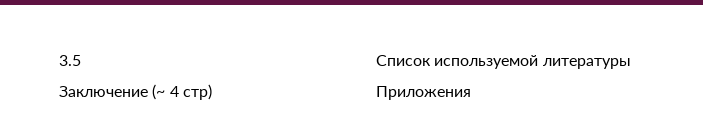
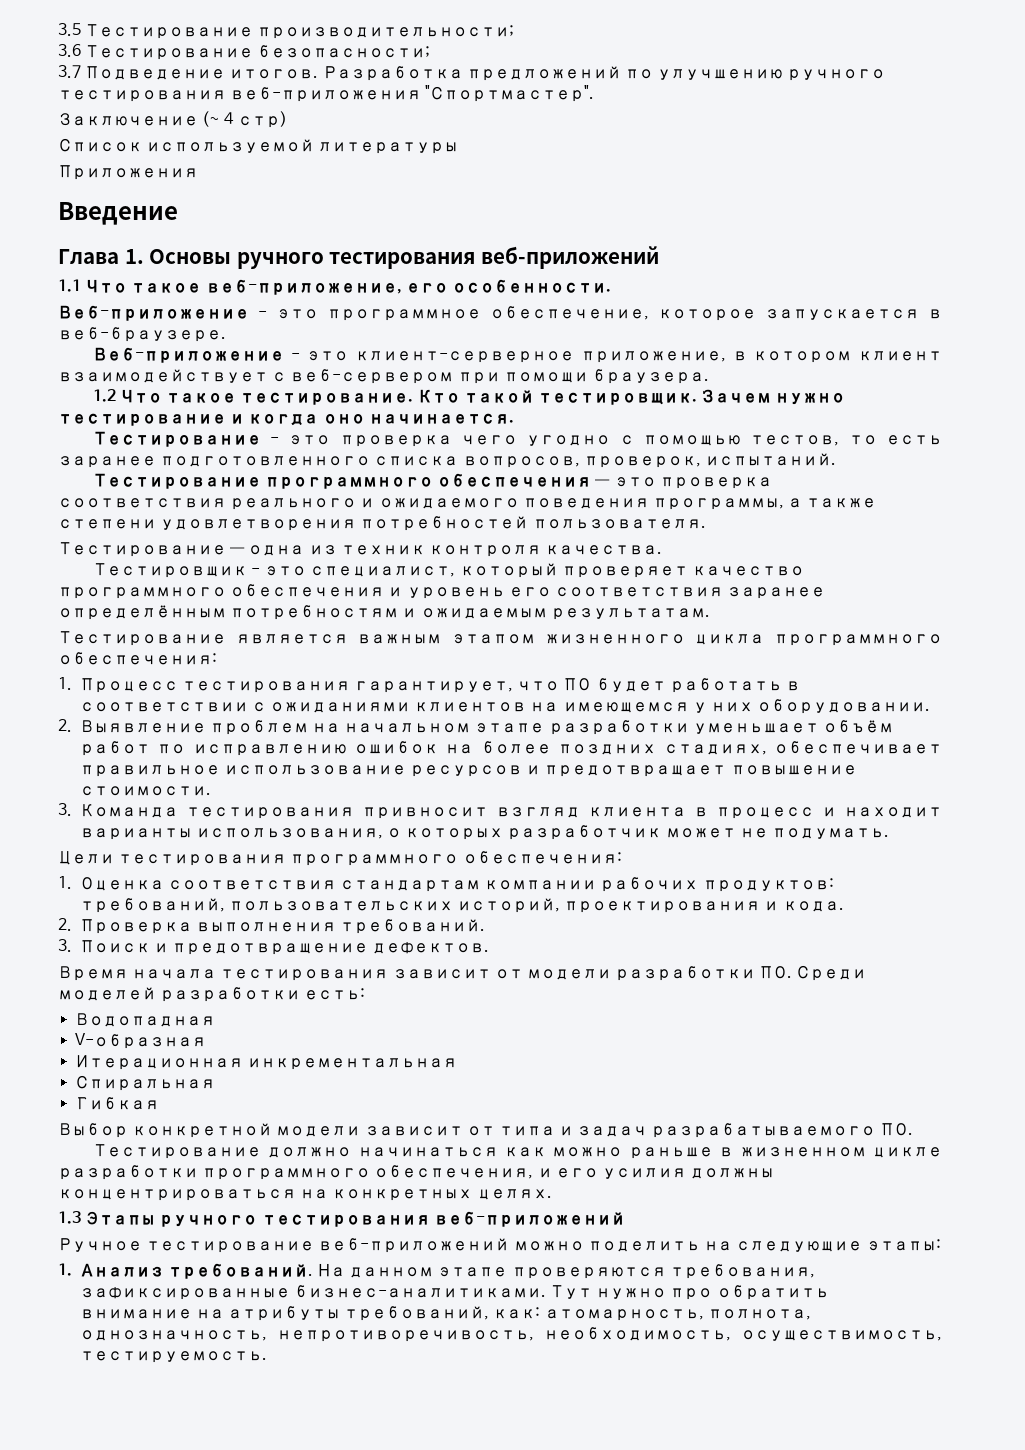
- 3.5
+ 3.5 Тестирование производительности;
+ 3.6 Тестирование безопасности;
+ 3.7 Подведение итогов. Разработка предложений по улучшению ручного тестирования веб-приложения "Спортмастер".
+ Введение
+ Глава 1. Основы ручного тестирования веб-приложений
+ 1.1 Что такое веб-приложение, его особенности.
+ Веб-приложение - это программное обеспечение, которое запускается в веб-браузере.
+ Веб-приложение - это клиент-серверное приложение, в котором клиент взаимодействует с веб-сервером при помощи браузера.
+ 1.2 Что такое тестирование. Кто такой тестировщик. Зачем нужно тестирование и когда оно начинается.
+ Тестирование - это проверка чего угодно с помощью тестов, то есть заранее подготовленного списка вопросов, проверок, испытаний.
+ Тестирование программного обеспечения — это проверка соответствия реального и ожидаемого поведения программы, а также степени удовлетворения потребностей пользователя.
+ Тестирование — одна из техник контроля качества.
+ Тестировщик - это специалист, который проверяет качество программного обеспечения и уровень его соответствия заранее определённым потребностям и ожидаемым результатам.
+ Тестирование является важным этапом жизненного цикла программного обеспечения:
+ 1. Процесс тестирования гарантирует, что ПО будет работать в соответствии с ожиданиями клиентов на имеющемся у них оборудовании.
+ 2. Выявление проблем на начальном этапе разработки уменьшает объём работ по исправлению ошибок на более поздних стадиях, обеспечивает правильное использование ресурсов и предотвращает повышение стоимости.
+ 3. Команда тестирования привносит взгляд клиента в процесс и находит варианты использования, о которых разработчик может не подумать.
+ Цели тестирования программного обеспечения:
+ 1. Оценка соответствия стандартам компании рабочих продуктов: требований, пользовательских историй, проектирования и кода.
+ 2. Проверка выполнения требований.
+ 3. Поиск и предотвращение дефектов.
+ Время начала тестирования зависит от модели разработки ПО. Среди моделей разработки есть:
+ Водопадная
+ V-образная
+ Итерационная инкрементальная
+ Спиральная
+ Гибкая
+ Выбор конкретной модели зависит от типа и задач разрабатываемого ПО.
+ Тестирование должно начинаться как можно раньше в жизненном цикле разработки программного обеспечения, и его усилия должны концентрироваться на конкретных целях.
+ 1.3 Этапы ручного тестирования веб-приложений
+ Ручное тестирование веб-приложений можно поделить на следующие этапы:
+ 1. Анализ требований. На данном этапе проверяются требования, зафиксированные бизнес-аналитиками. Тут нужно про обратить внимание на атрибуты требований, как: атомарность, полнота, однозначность, непротиворечивость, необходимость, осуществимость, тестируемость.

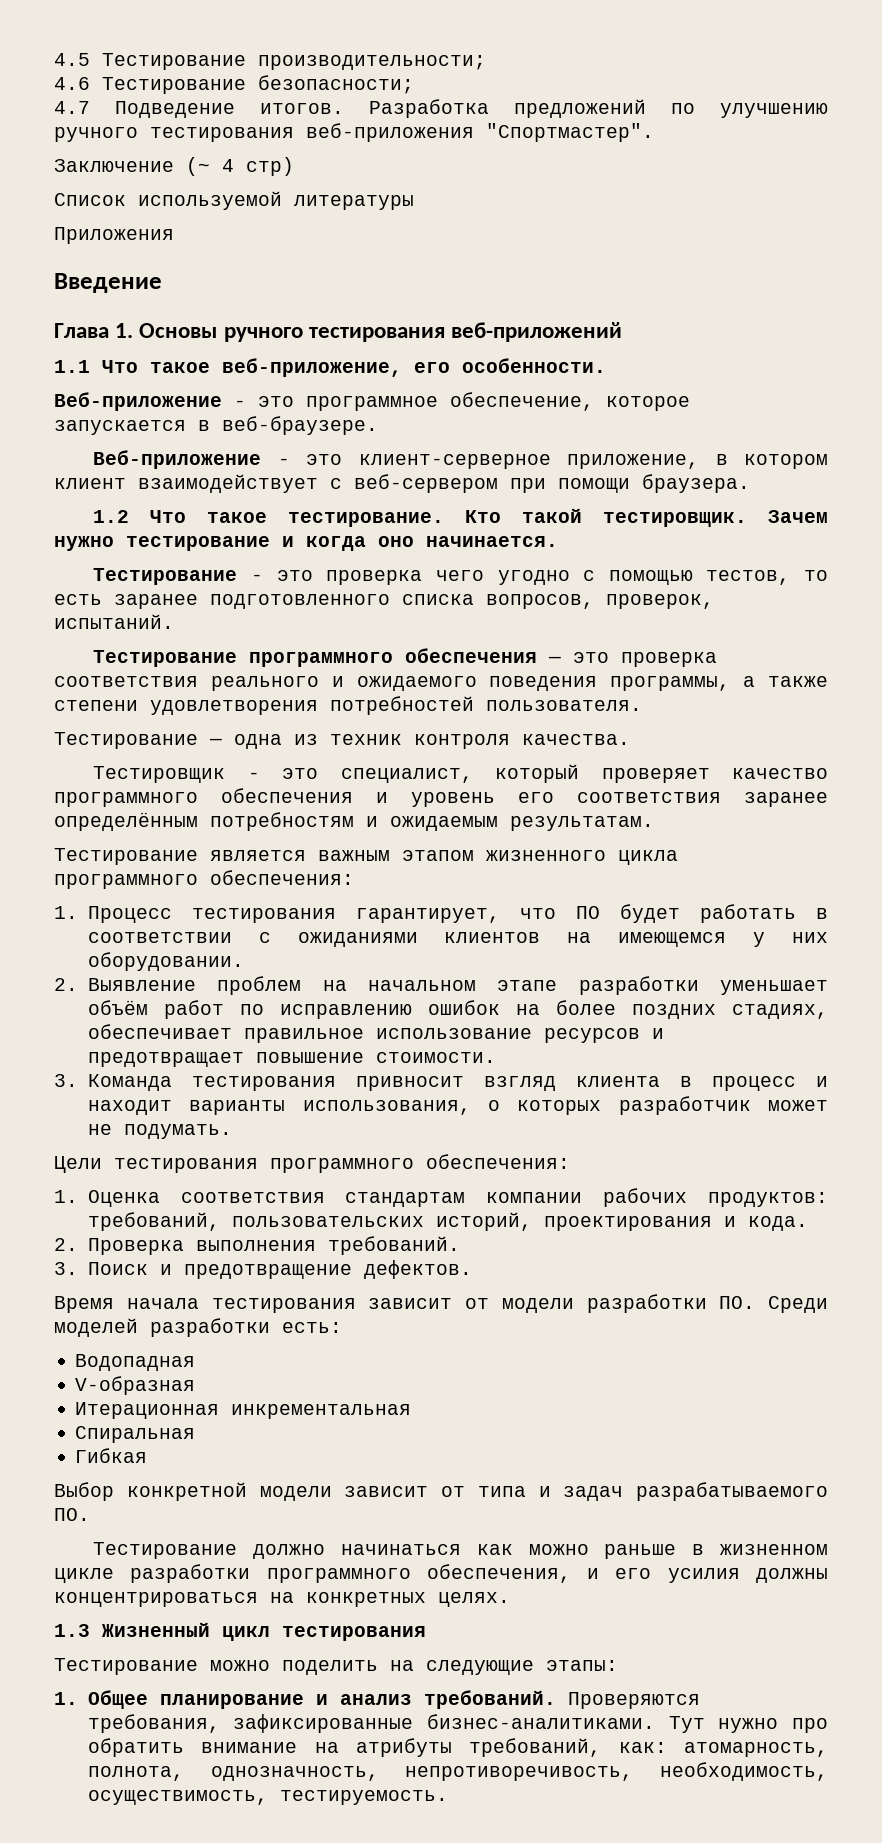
- 3.5 Тестирование производительности;
+ 4.5 Тестирование производительности;
- 3.6 Тестирование безопасности;
+ 4.6 Тестирование безопасности;
- 3.7 Подведение итогов.
+ 4.7 Подведение итогов.
- 1.3 Этапы ручного тестирования веб-приложений
- Ручное тестирование веб-приложений можно поделить на следующие этапы:
+ 1.3 Жизненный цикл тестирования
+ Тестирование можно поделить на следующие этапы:
- 1. Анализ требований. На данном этапе проверяются требования, зафиксированные бизнес-аналитиками.
+ 1. Общее планирование и анализ требований. Проверяются требования, зафиксированные бизнес-аналитиками.

